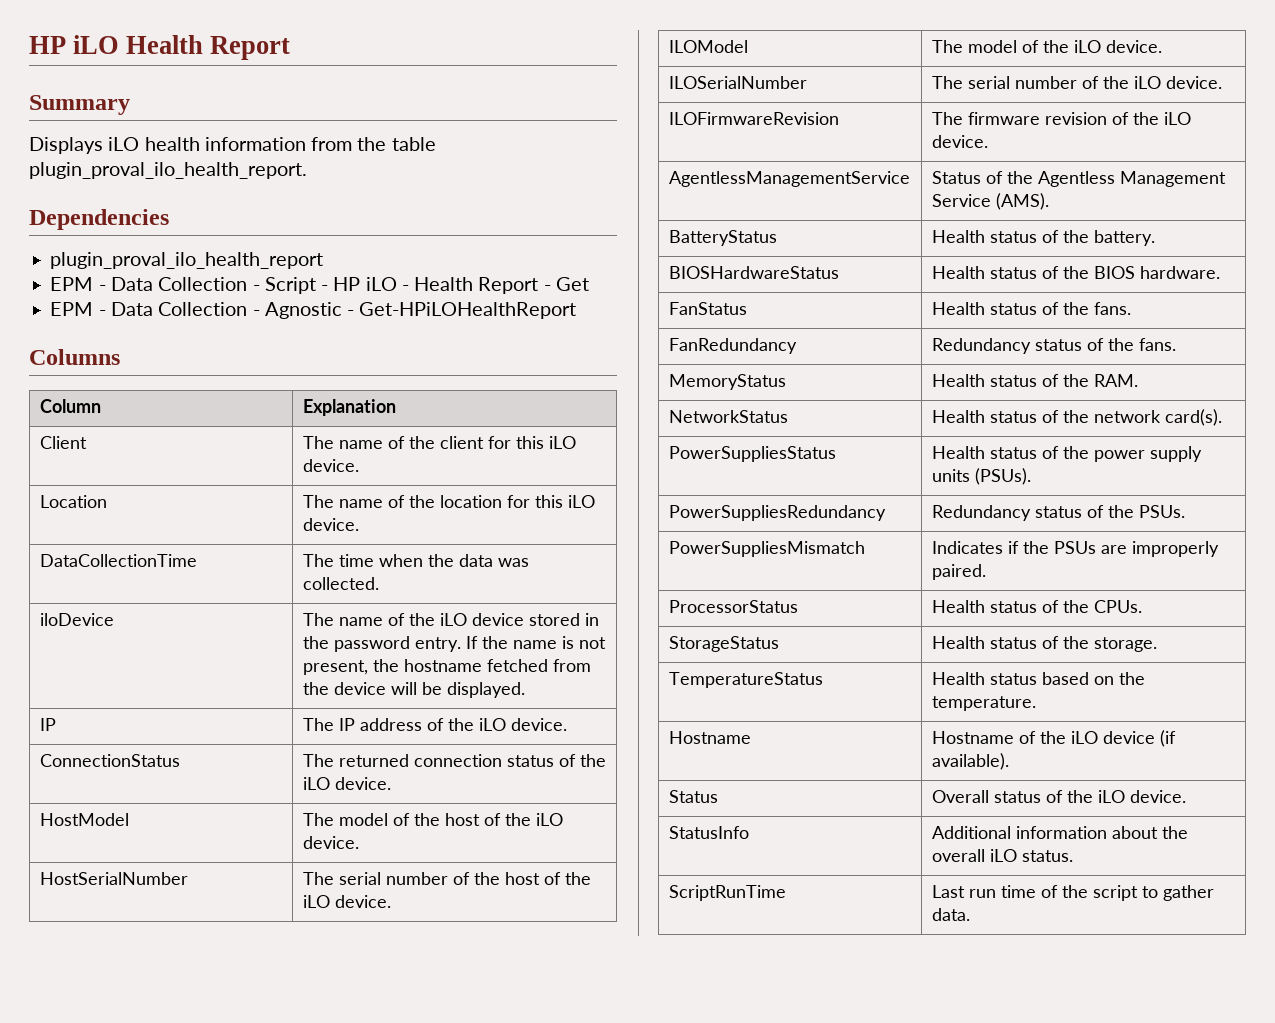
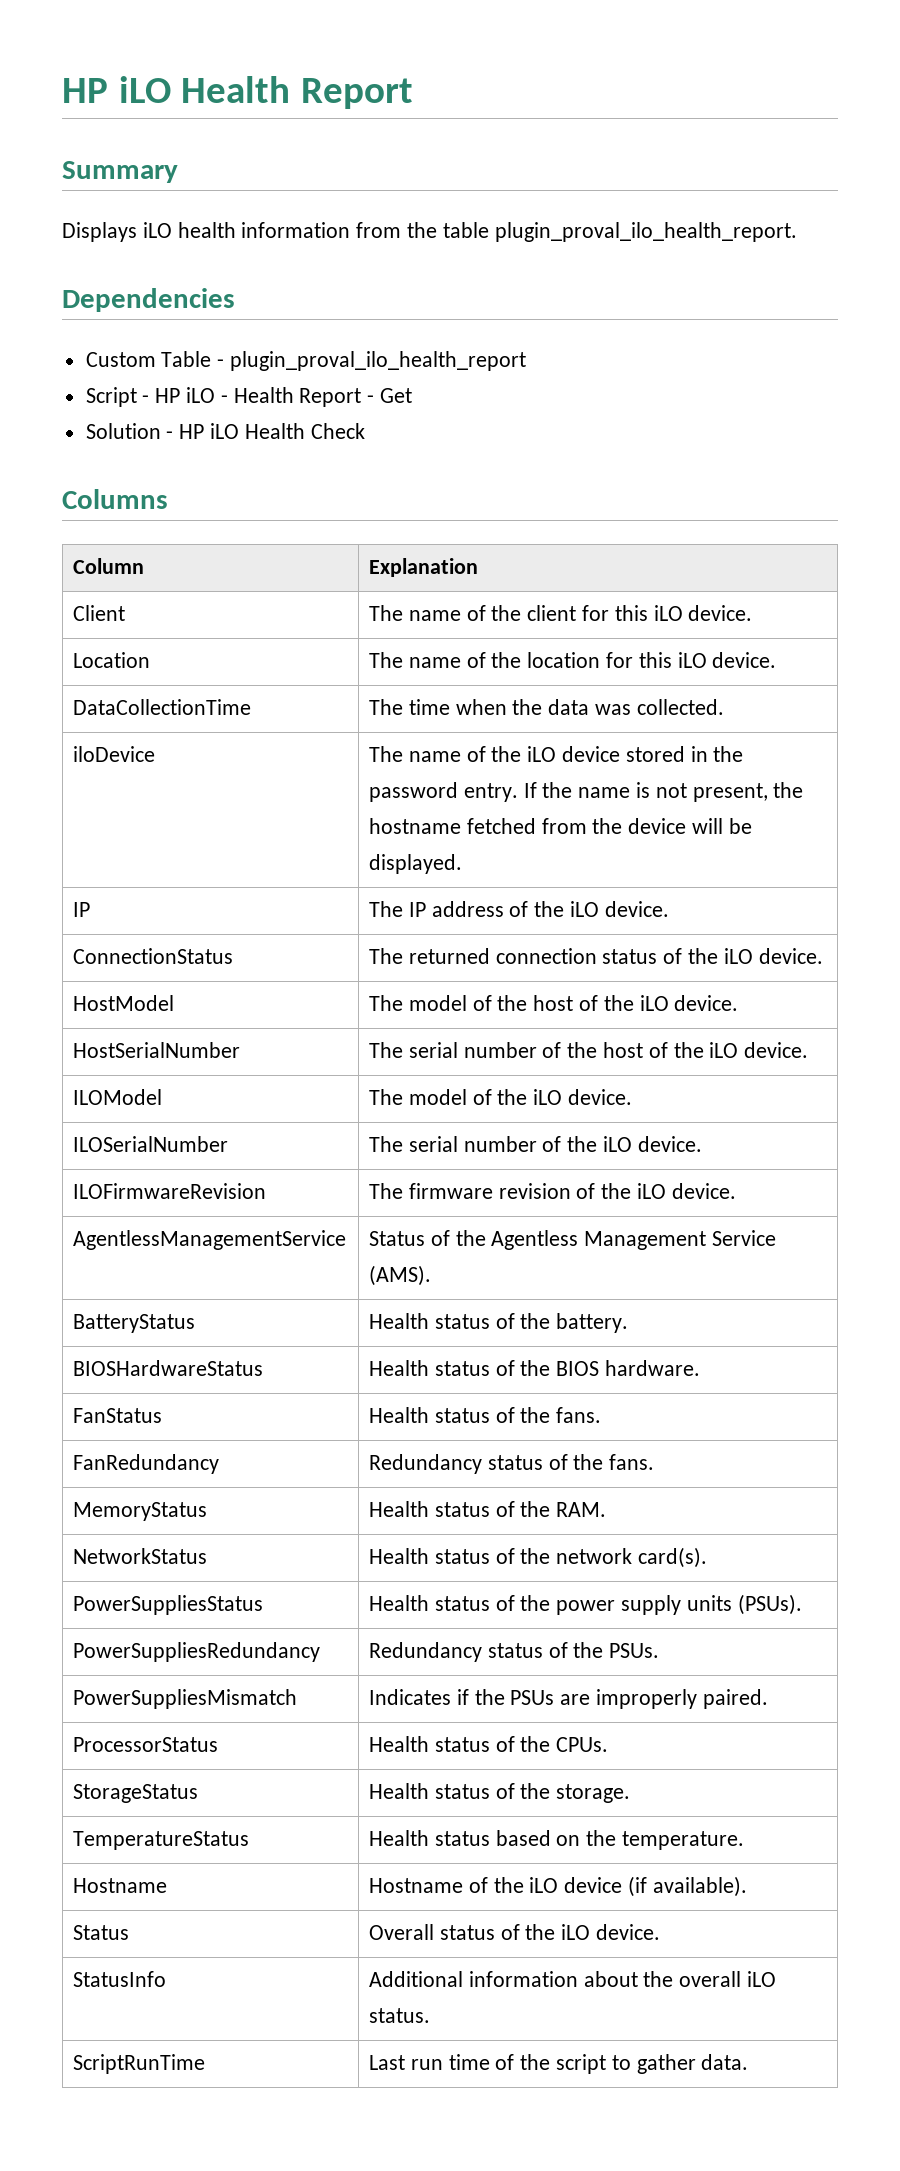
- plugin_proval_ilo_health_report
- EPM - Data Collection - Script - HP iLO - Health Report - Get
+ Custom Table - plugin_proval_ilo_health_report
+ Script - HP iLO - Health Report - Get
- EPM - Data Collection - Agnostic - Get-HPiLOHealthReport
+ Solution - HP iLO Health Check

